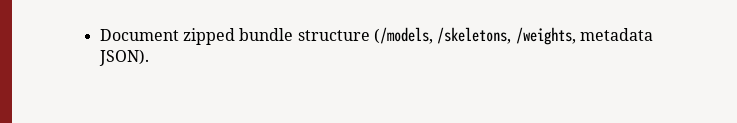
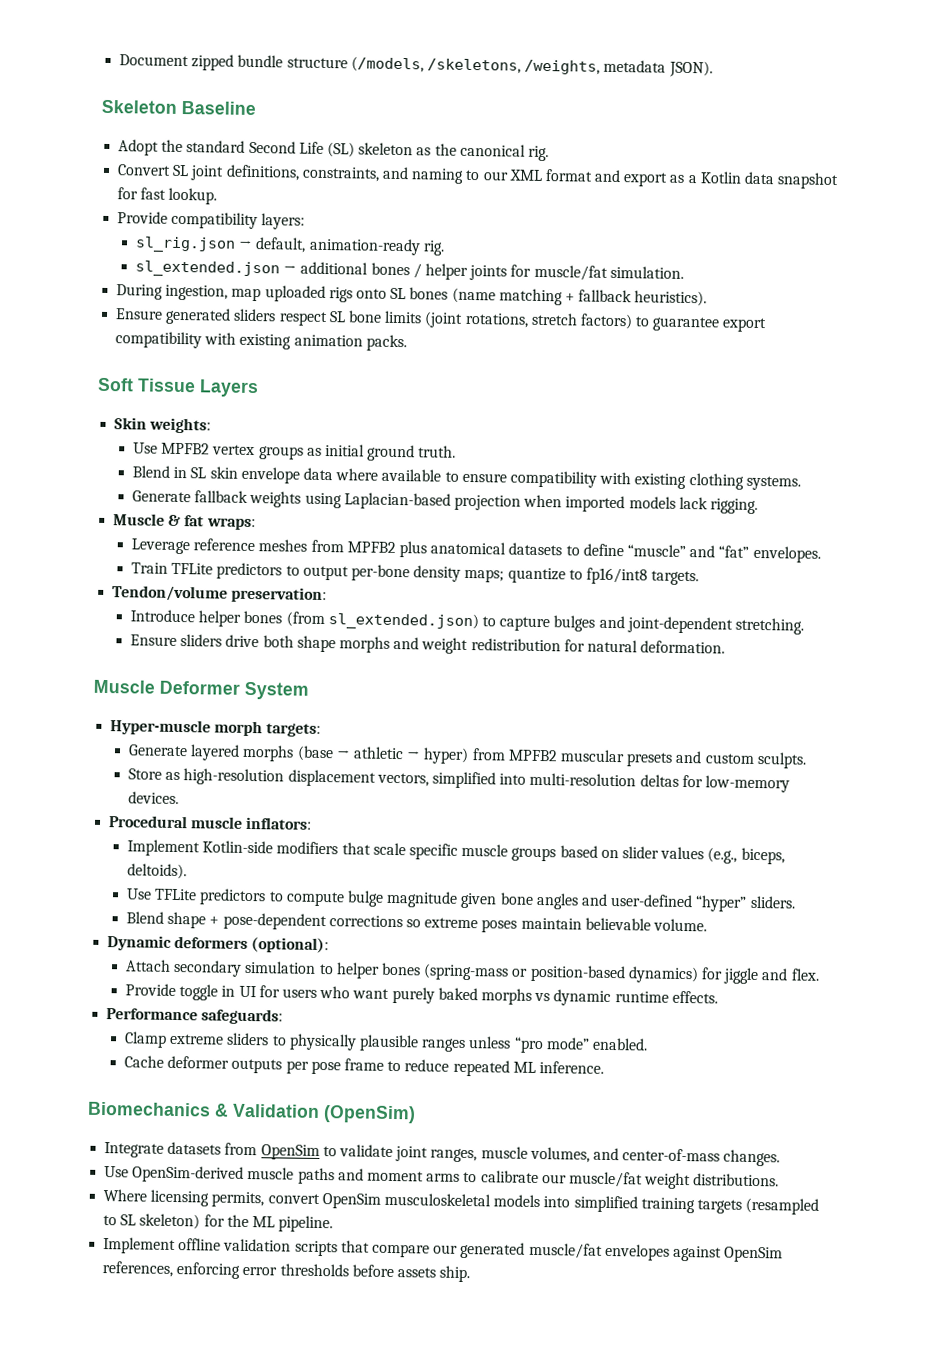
+ Skeleton Baseline
+ Adopt the standard Second Life (SL) skeleton as the canonical rig.
+ Convert SL joint definitions, constraints, and naming to our XML format and export as a Kotlin data snapshot for fast lookup.
+ Provide compatibility layers:
+ sl_rig.json → default, animation-ready rig.
+ sl_extended.json → additional bones / helper joints for muscle/fat simulation.
+ During ingestion, map uploaded rigs onto SL bones (name matching + fallback heuristics).
+ Ensure generated sliders respect SL bone limits (joint rotations, stretch factors) to guarantee export compatibility with existing animation packs.
+ Soft Tissue Layers
+ Skin weights:
+ Use MPFB2 vertex groups as initial ground truth.
+ Blend in SL skin envelope data where available to ensure compatibility with existing clothing systems.
+ Generate fallback weights using Laplacian-based projection when imported models lack rigging.
+ Muscle & fat wraps:
+ Leverage reference meshes from MPFB2 plus anatomical datasets to define “muscle” and “fat” envelopes.
+ Train TFLite predictors to output per-bone density maps; quantize to fp16/int8 targets.
+ Tendon/volume preservation:
+ Introduce helper bones (from sl_extended.json) to capture bulges and joint-dependent stretching.
+ Ensure sliders drive both shape morphs and weight redistribution for natural deformation.
+ Muscle Deformer System
+ Hyper-muscle morph targets:
+ Generate layered morphs (base → athletic → hyper) from MPFB2 muscular presets and custom sculpts.
+ Store as high-resolution displacement vectors, simplified into multi-resolution deltas for low-memory devices.
+ Procedural muscle inflators:
+ Implement Kotlin-side modifiers that scale specific muscle groups based on slider values (e.g., biceps, deltoids).
+ Use TFLite predictors to compute bulge magnitude given bone angles and user-defined “hyper” sliders.
+ Blend shape + pose-dependent corrections so extreme poses maintain believable volume.
+ Dynamic deformers (optional):
+ Attach secondary simulation to helper bones (spring-mass or position-based dynamics) for jiggle and flex.
+ Provide toggle in UI for users who want purely baked morphs vs dynamic runtime effects.
+ Performance safeguards:
+ Clamp extreme sliders to physically plausible ranges unless “pro mode” enabled.
+ Cache deformer outputs per pose frame to reduce repeated ML inference.
+ Biomechanics & Validation (OpenSim)
+ Integrate datasets from OpenSim to validate joint ranges, muscle volumes, and center-of-mass changes.
+ Use OpenSim-derived muscle paths and moment arms to calibrate our muscle/fat weight distributions.
+ Where licensing permits, convert OpenSim musculoskeletal models into simplified training targets (resampled to SL skeleton) for the ML pipeline.
+ Implement offline validation scripts that compare our generated muscle/fat envelopes against OpenSim references, enforcing error thresholds before assets ship.

